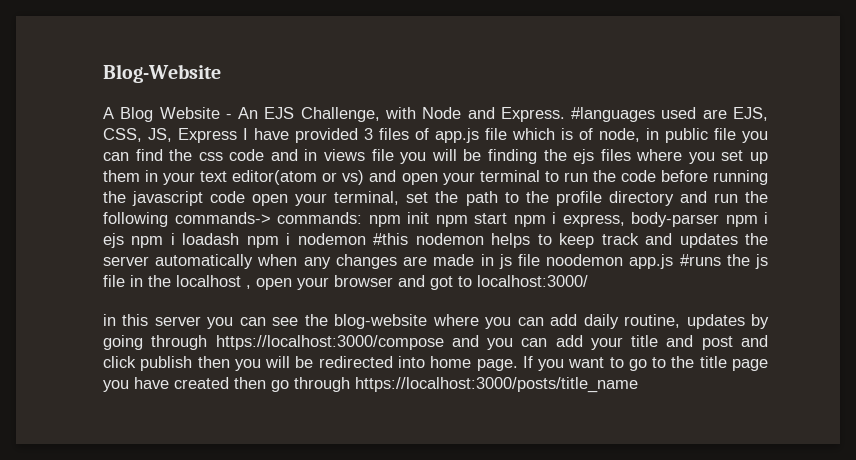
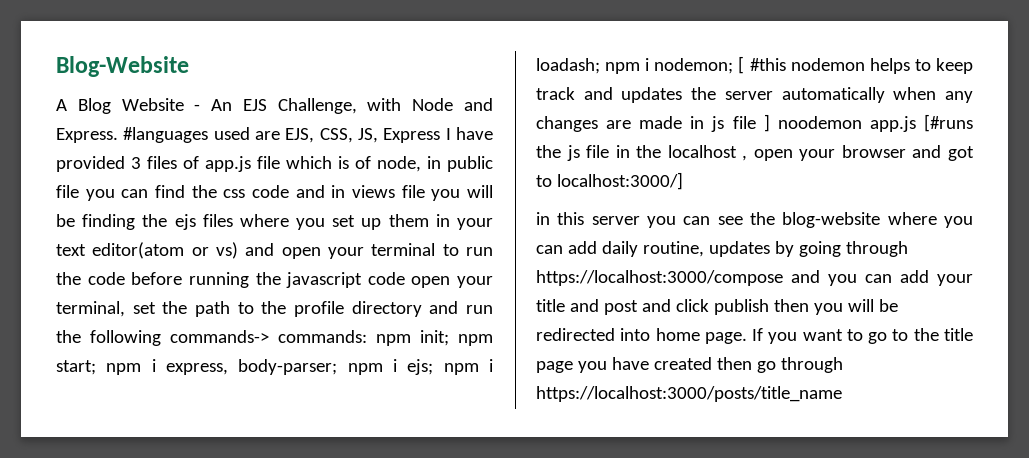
- npm init npm start npm i express, body-parser npm i ejs npm i loadash npm i nodemon #this nodemon helps to keep track and updates the server automatically when any changes are made in js file noodemon app.js #runs the js file in the localhost , open your browser and got to localhost:3000/
+ npm init; npm start; npm i express, body-parser; npm i ejs; npm i loadash; npm i nodemon; [ #this nodemon helps to keep track and updates the server automatically when any changes are made in js file ] noodemon app.js [#runs the js file in the localhost , open your browser and got to localhost:3000/]

